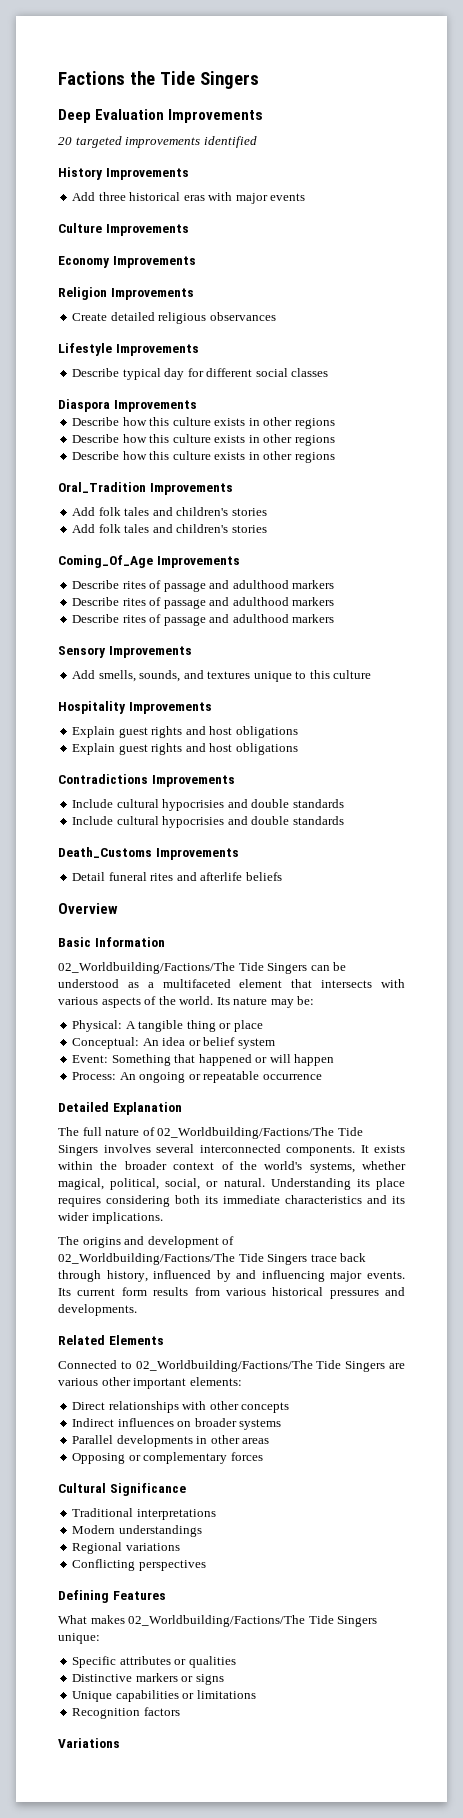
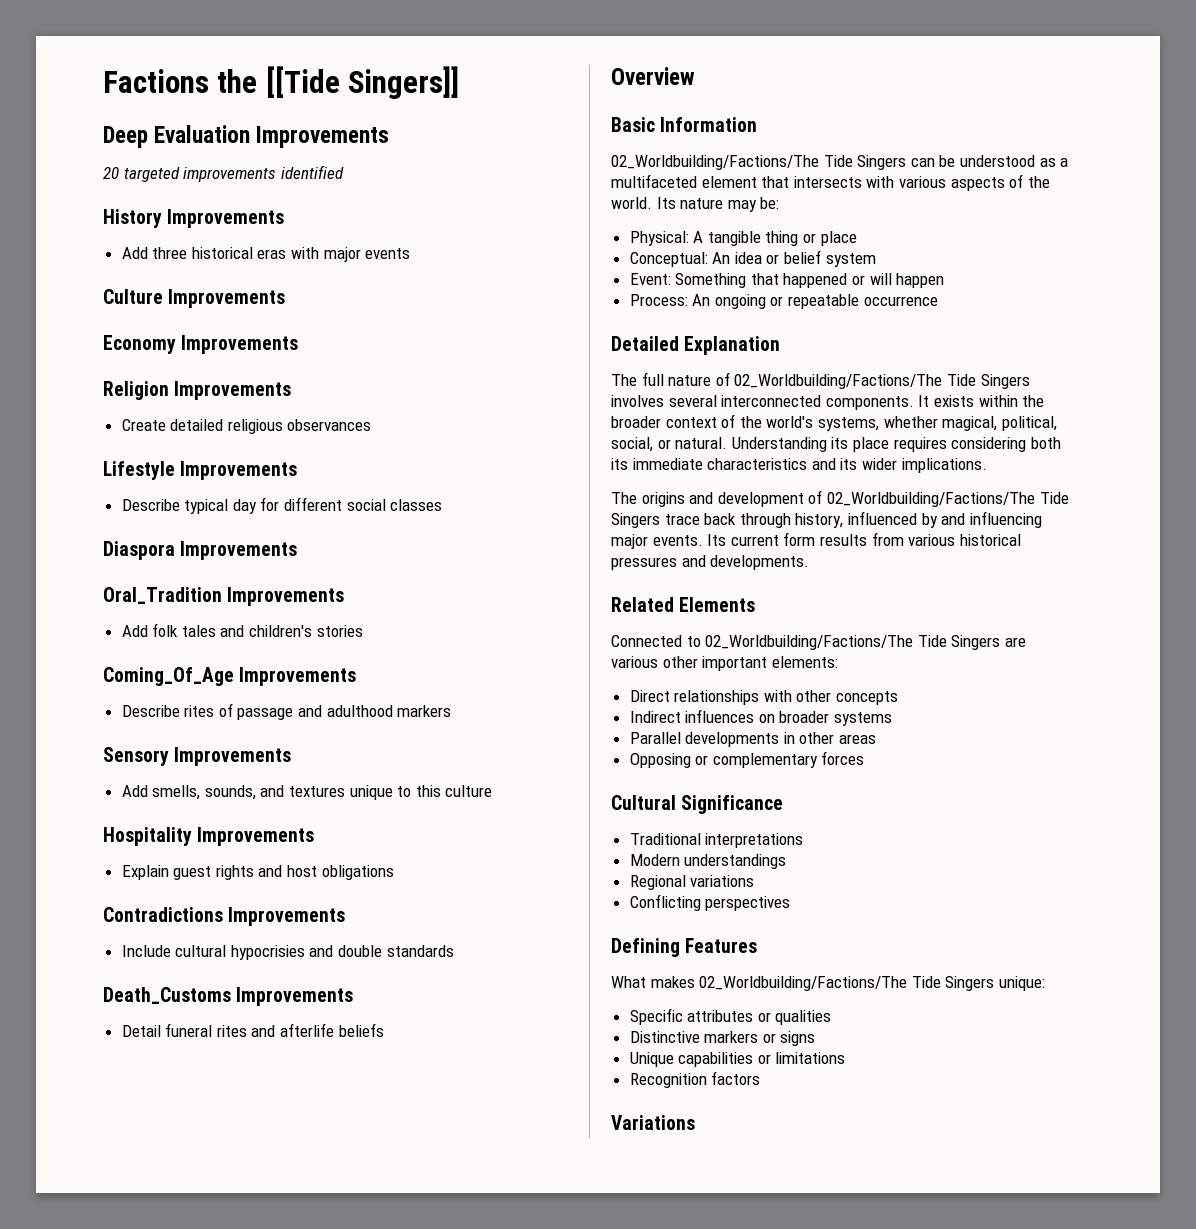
- Factions the Tide Singers
+ Factions the [[Tide Singers]]
  Diaspora Improvements
- Describe how this culture exists in other regions
- Describe how this culture exists in other regions
- Describe how this culture exists in other regions
  Oral_Tradition Improvements
- Add folk tales and children's stories
  Coming_Of_Age Improvements
- Describe rites of passage and adulthood markers
- Describe rites of passage and adulthood markers
  Hospitality Improvements
- Explain guest rights and host obligations
  Contradictions Improvements
- Include cultural hypocrisies and double standards

